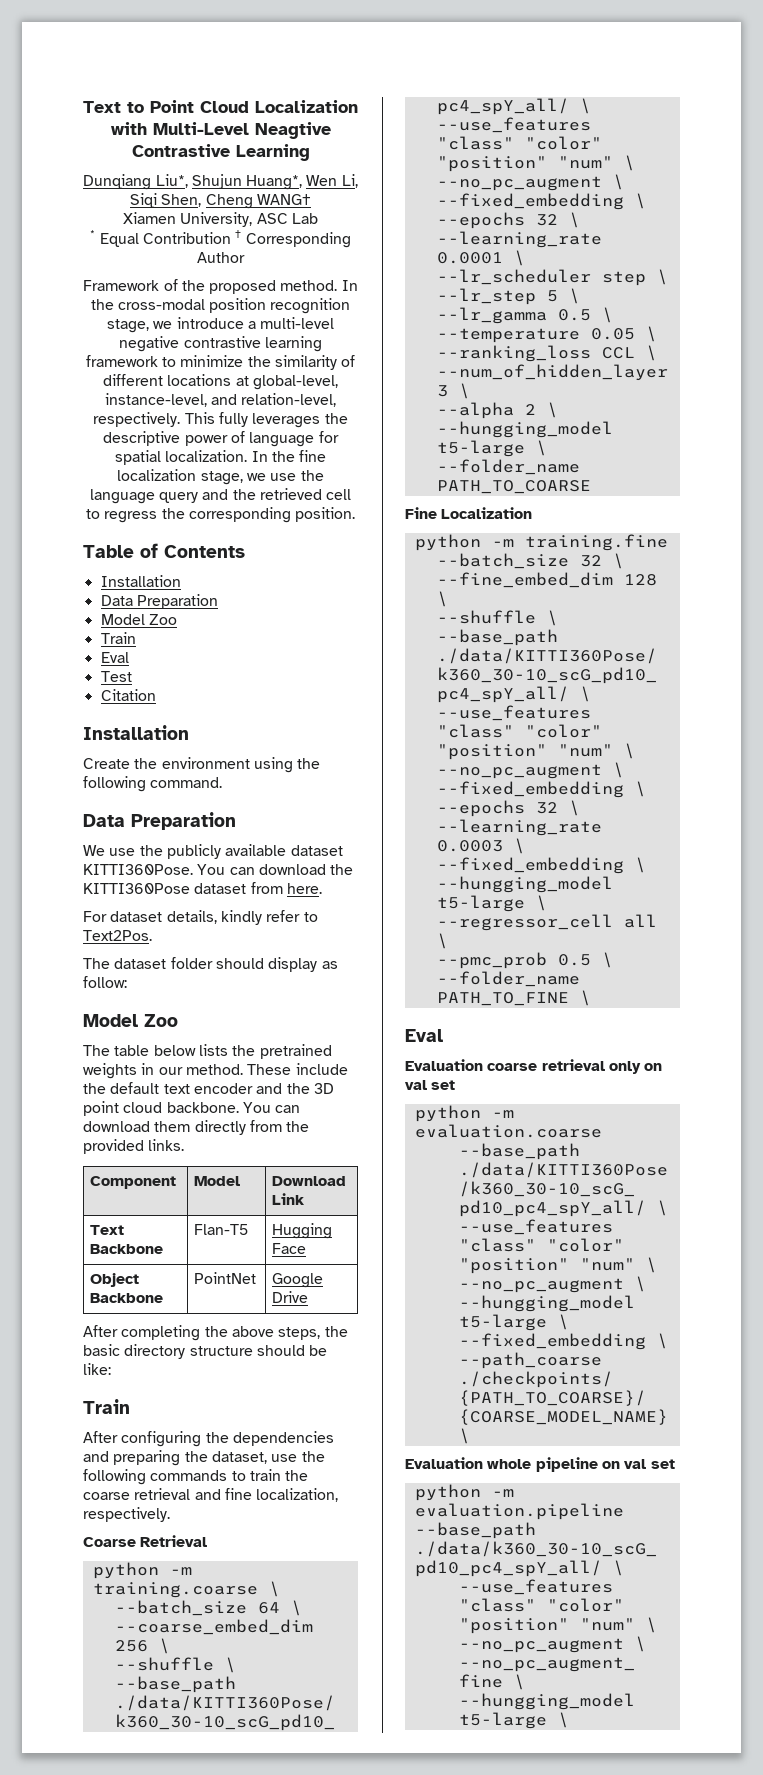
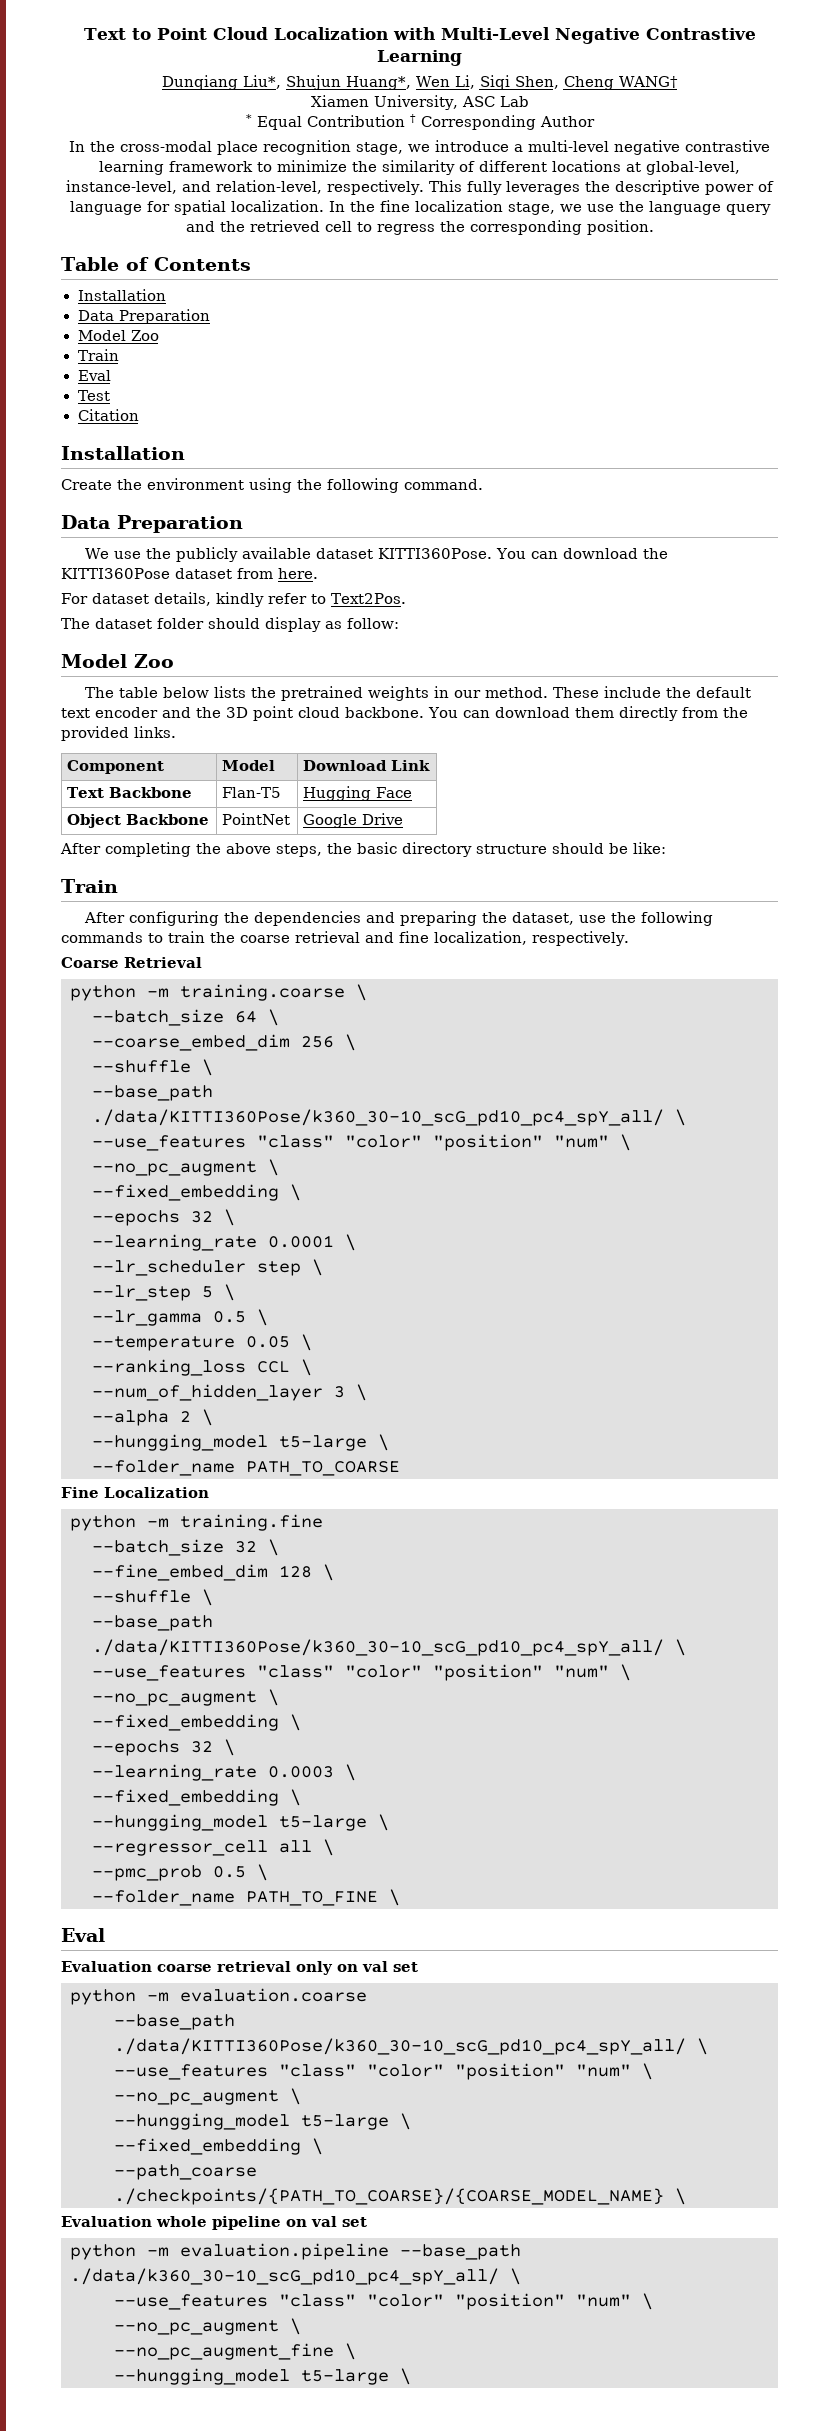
- Text to Point Cloud Localization with Multi-Level Neagtive Contrastive Learning
+ Text to Point Cloud Localization with Multi-Level Negative Contrastive Learning
- Framework of the proposed method. In the cross-modal position recognition stage, we introduce a multi-level negative contrastive learning framework to minimize the similarity of different locations at global-level, instance-level, and relation-level, respectively.
+ In the cross-modal place recognition stage, we introduce a multi-level negative contrastive learning framework to minimize the similarity of different locations at global-level, instance-level, and relation-level, respectively.

